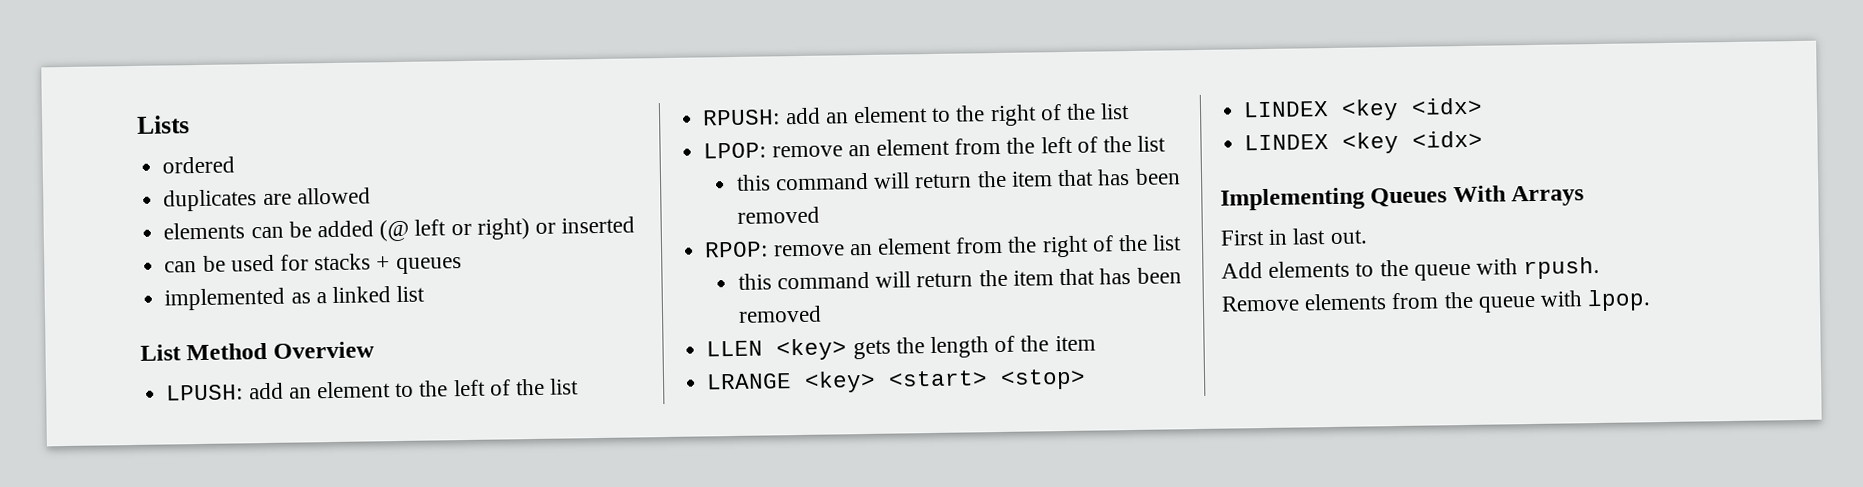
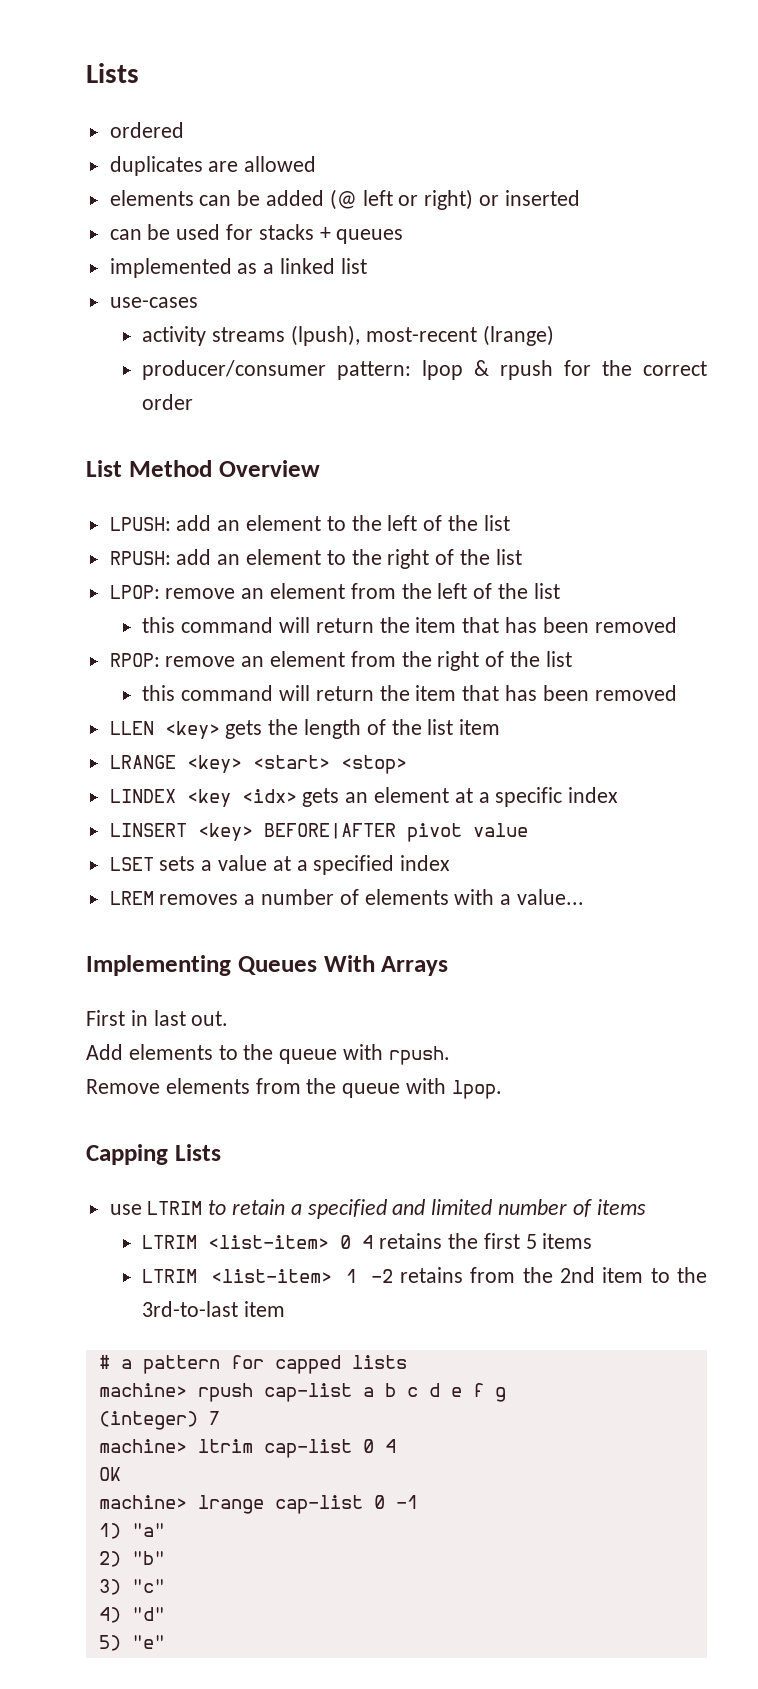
+ use-cases
+ activity streams (lpush), most-recent (lrange)
+ producer/consumer pattern: lpop & rpush for the correct order
- LLEN <key> gets the length of the item
+ LLEN <key> gets the length of the list item
  LRANGE <key> <start> <stop>
- LINDEX <key <idx>
- LINDEX <key <idx>
+ LINDEX <key <idx> gets an element at a specific index
+ LINSERT <key> BEFORE|AFTER pivot value
+ LSET sets a value at a specified index
+ LREM removes a number of elements with a value...
+ Capping Lists
+ use LTRIM to retain a specified and limited number of items
+ LTRIM <list-item> 0 4 retains the first 5 items
+ LTRIM <list-item> 1 -2 retains from the 2nd item to the 3rd-to-last item
+ # a pattern for capped lists
+ machine> rpush cap-list a b c d e f g
+ (integer) 7
+ machine> ltrim cap-list 0 4
+ OK
+ machine> lrange cap-list 0 -1
+ 1) "a"
+ 2) "b"
+ 3) "c"
+ 4) "d"
+ 5) "e"

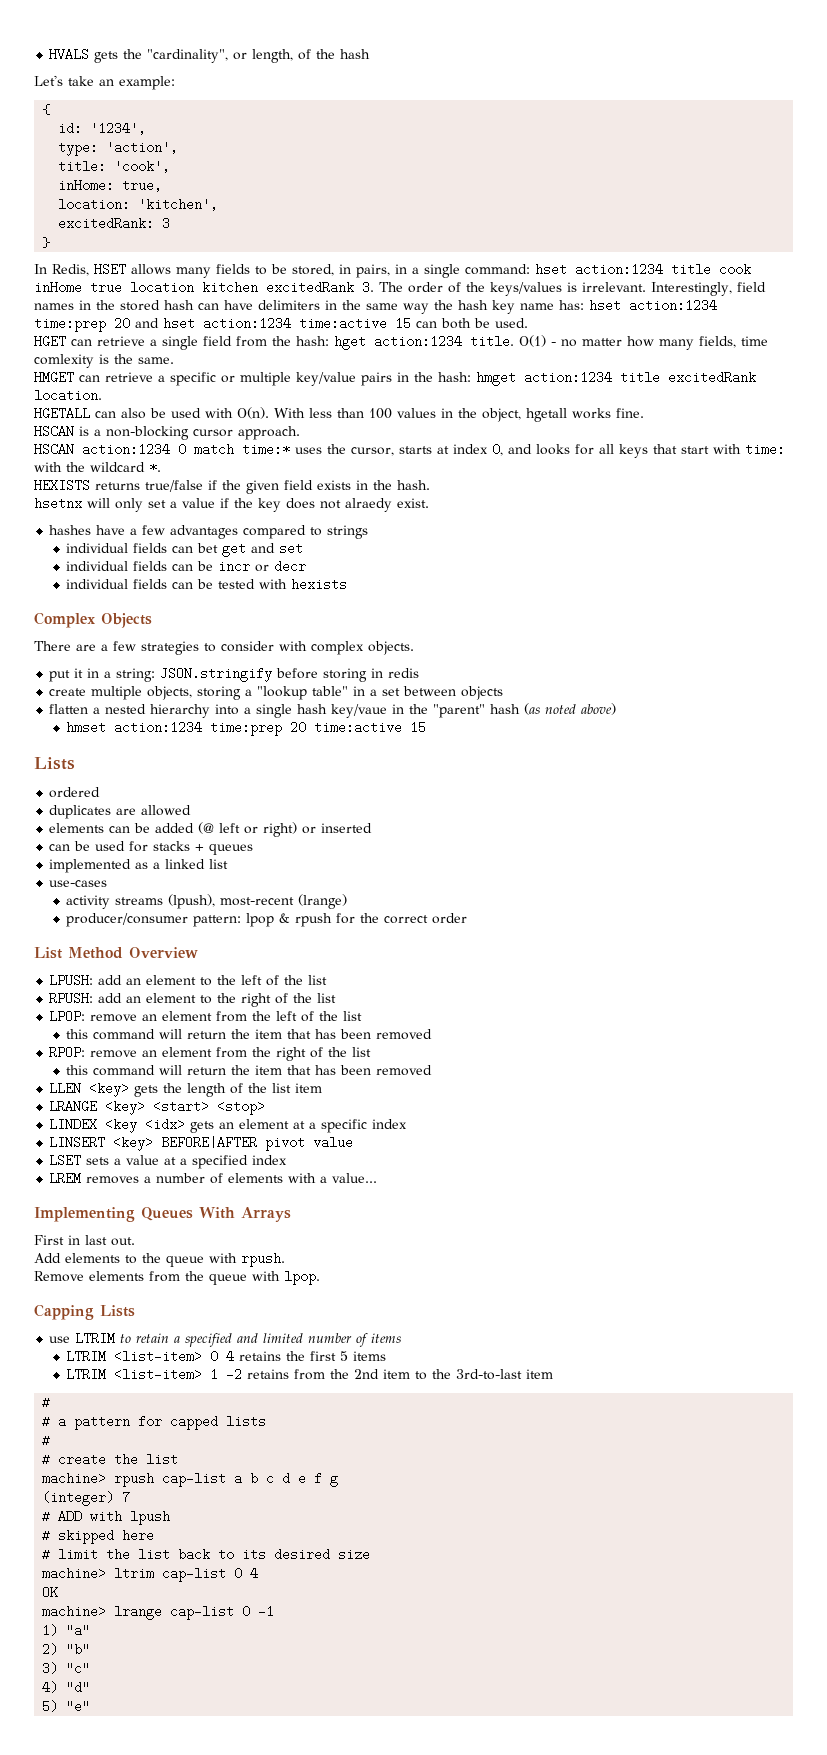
+ HVALS gets the "cardinality", or length, of the hash
+ Let's take an example:
+ {
+ id: '1234',
+ type: 'action',
+ title: 'cook',
+ inHome: true,
+ location: 'kitchen',
+ excitedRank: 3
+ }
+ In Redis, HSET allows many fields to be stored, in pairs, in a single command: hset action:1234 title cook inHome true location kitchen excitedRank 3. The order of the keys/values is irrelevant. Interestingly, field names in the stored hash can have delimiters in the same way the hash key name has: hset action:1234 time:prep 20 and hset action:1234 time:active 15 can both be used.
+ HGET can retrieve a single field from the hash: hget action:1234 title. O(1) - no matter how many fields, time comlexity is the same.
+ HMGET can retrieve a specific or multiple key/value pairs in the hash: hmget action:1234 title excitedRank location.
+ HGETALL can also be used with O(n). With less than 100 values in the object, hgetall works fine.
+ HSCAN is a non-blocking cursor approach.
+ HSCAN action:1234 0 match time:* uses the cursor, starts at index 0, and looks for all keys that start with time: with the wildcard *.
+ HEXISTS returns true/false if the given field exists in the hash.
+ hsetnx will only set a value if the key does not alraedy exist.
+ hashes have a few advantages compared to strings
+ individual fields can bet get and set
+ individual fields can be incr or decr
+ individual fields can be tested with hexists
+ Complex Objects
+ There are a few strategies to consider with complex objects.
+ put it in a string: JSON.stringify before storing in redis
+ create multiple objects, storing a "lookup table" in a set between objects
+ flatten a nested hierarchy into a single hash key/vaue in the "parent" hash (as noted above)
+ hmset action:1234 time:prep 20 time:active 15
  LTRIM <list-item> 1 -2 retains from the 2nd item to the 3rd-to-last item
+ #
  # a pattern for capped lists
+ #
+ # create the list
+ # ADD with lpush
+ # skipped here
+ # limit the list back to its desired size

